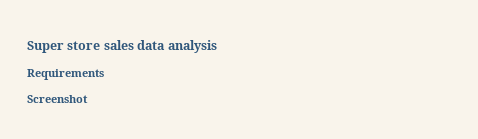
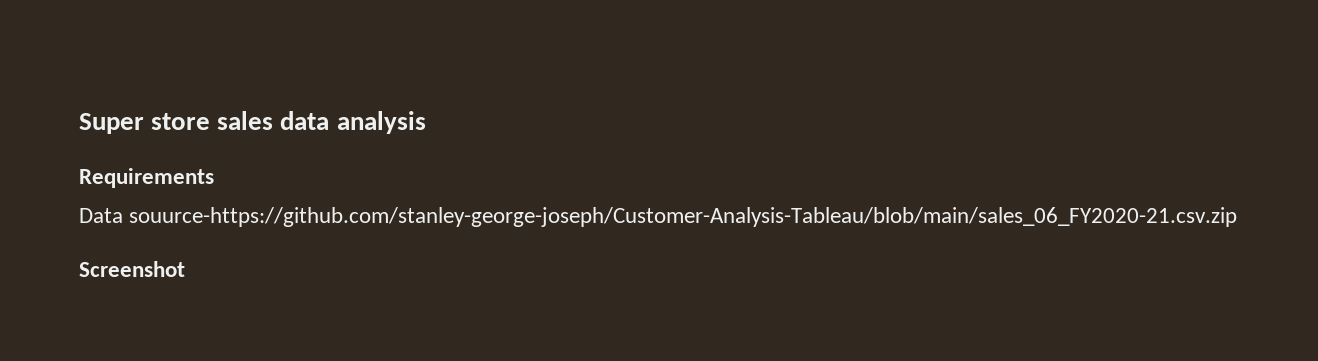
+ Data souurce-https://github.com/stanley-george-joseph/Customer-Analysis-Tableau/blob/main/sales_06_FY2020-21.csv.zip

